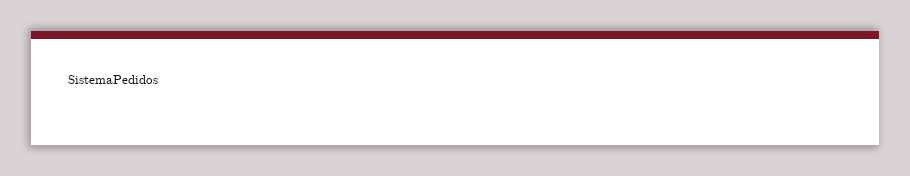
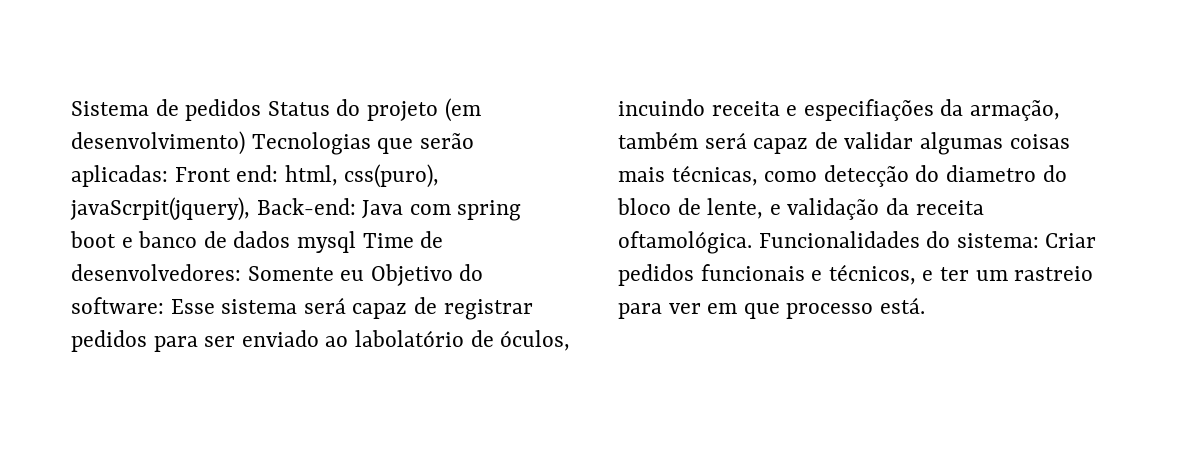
- SistemaPedidos
+ Sistema de pedidos Status do projeto (em desenvolvimento) Tecnologias que serão aplicadas: Front end: html, css(puro), javaScrpit(jquery), Back-end: Java com spring boot e banco de dados mysql Time de desenvolvedores: Somente eu Objetivo do software: Esse sistema será capaz de registrar pedidos para ser enviado ao labolatório de óculos, incuindo receita e especifiações da armação, também será capaz de validar algumas coisas mais técnicas, como detecção do diametro do bloco de lente, e validação da receita oftamológica. Funcionalidades do sistema: Criar pedidos funcionais e técnicos, e ter um rastreio para ver em que processo está.

